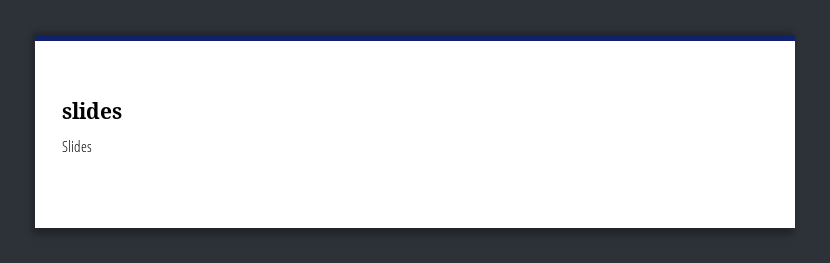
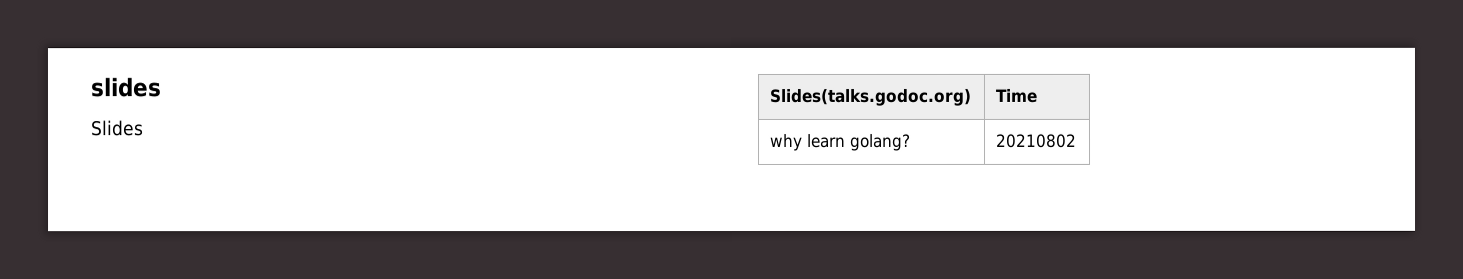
+ Slides(talks.godoc.org) | Time
+ why learn golang? | 20210802

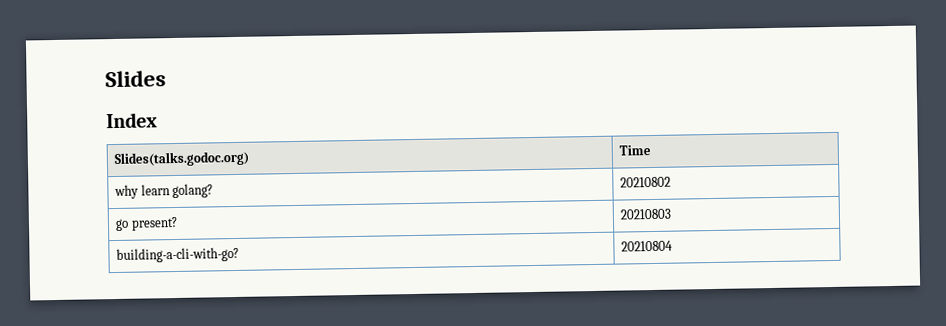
- slides
  Slides
+ Index
+ go present? | 20210803
+ building-a-cli-with-go? | 20210804

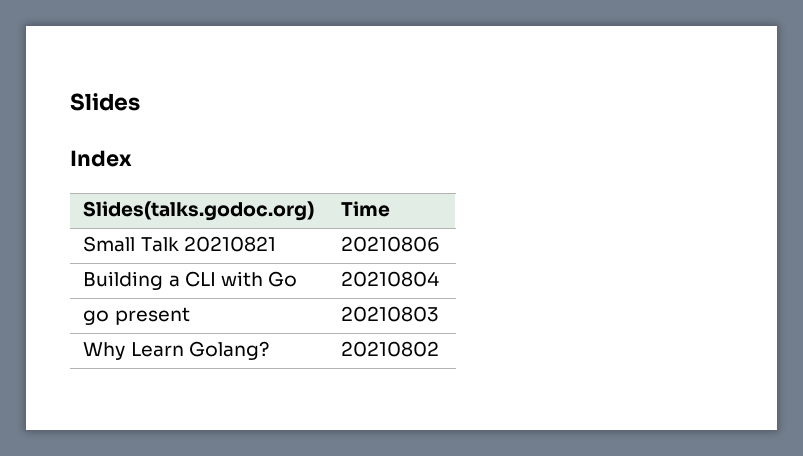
- why learn golang? | 20210802
+ Small Talk 20210821 | 20210806
+ Building a CLI with Go | 20210804
- go present? | 20210803
+ go present | 20210803
- building-a-cli-with-go? | 20210804
+ Why Learn Golang? | 20210802

